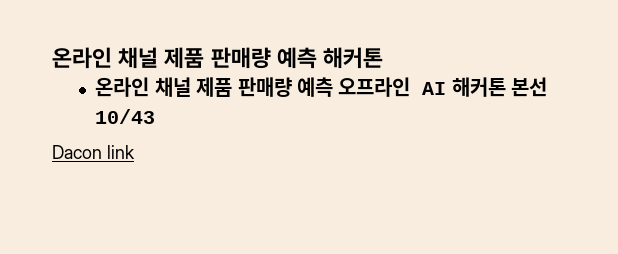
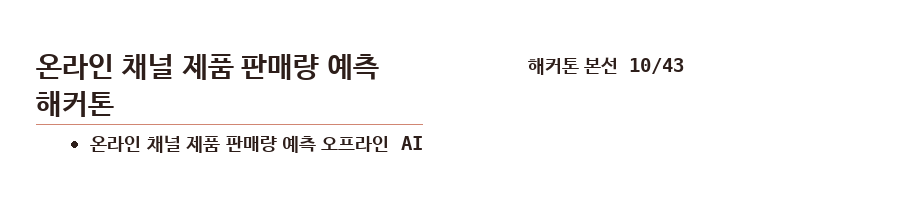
- Dacon link

